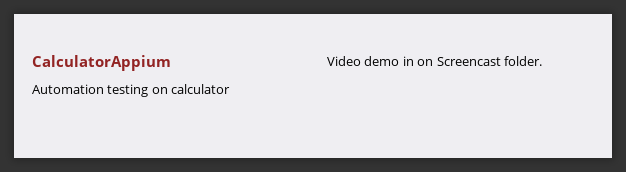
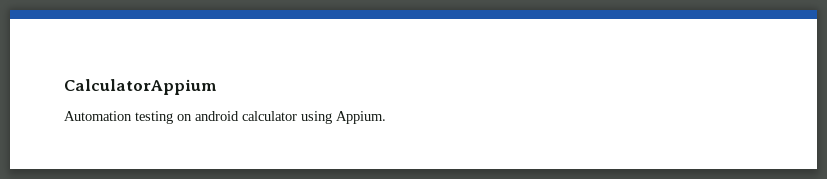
- Automation testing on calculator
- Video demo in on Screencast folder.
+ Automation testing on android calculator using Appium.

